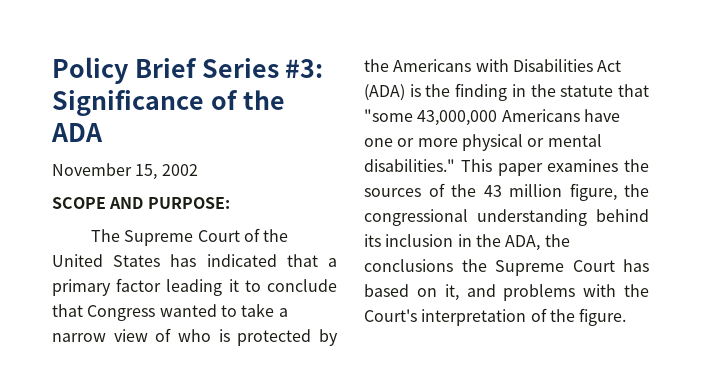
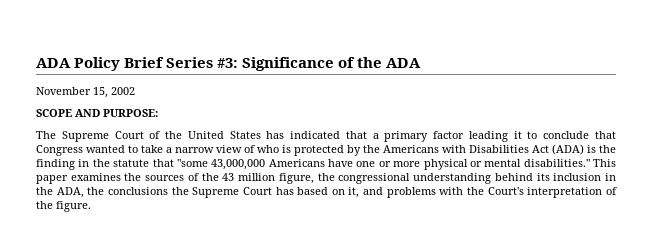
- Policy Brief Series #3: Significance of the ADA
+ ADA Policy Brief Series #3: Significance of the ADA

